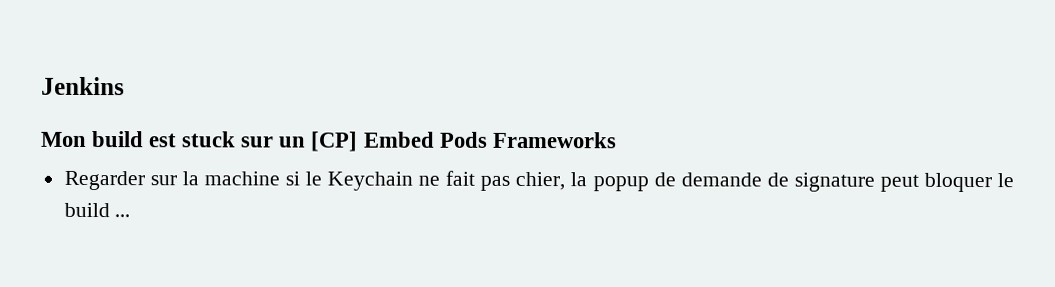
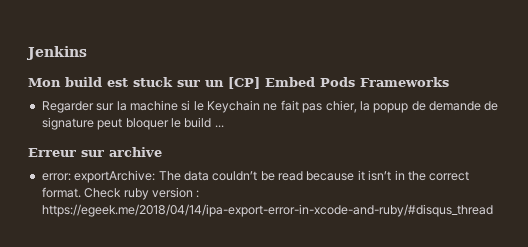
+ Erreur sur archive
+ error: exportArchive: The data couldn’t be read because it isn’t in the correct format. Check ruby version : https://egeek.me/2018/04/14/ipa-export-error-in-xcode-and-ruby/#disqus_thread

